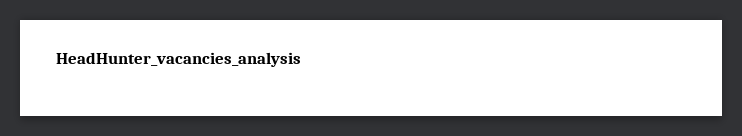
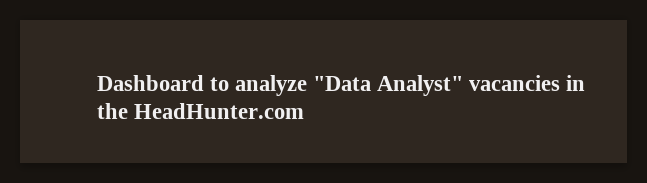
- HeadHunter_vacancies_analysis
+ Dashboard to analyze "Data Analyst" vacancies in the HeadHunter.com

